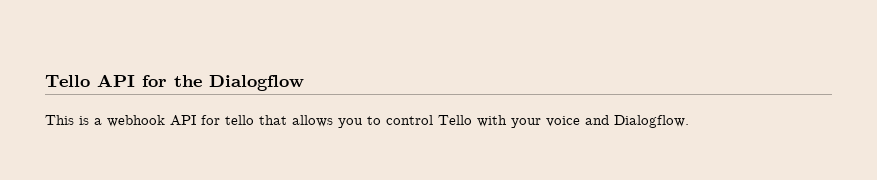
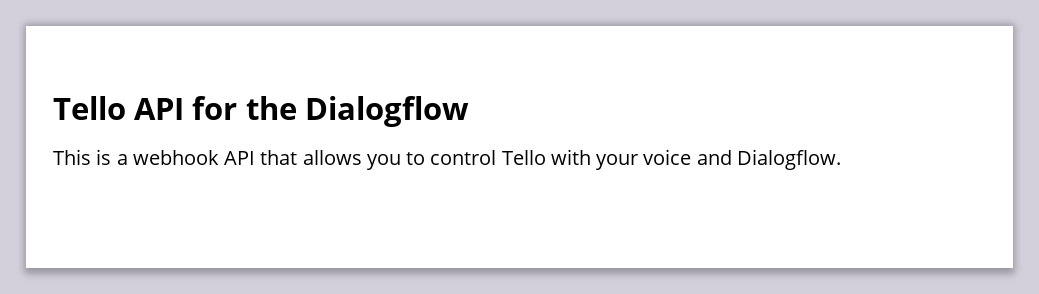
- This is a webhook API for tello that allows you to control Tello with your voice and Dialogflow.
+ This is a webhook API that allows you to control Tello with your voice and Dialogflow.

